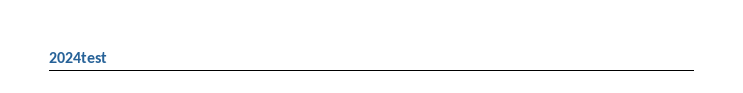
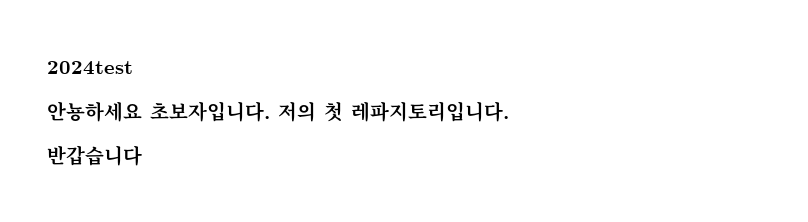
+ 안뇽하세요 초보자입니다. 저의 첫 레파지토리입니다.
+ 반갑습니다

